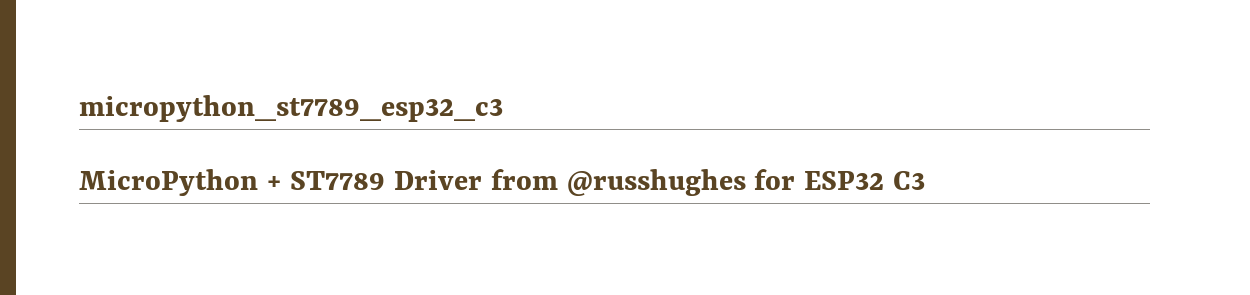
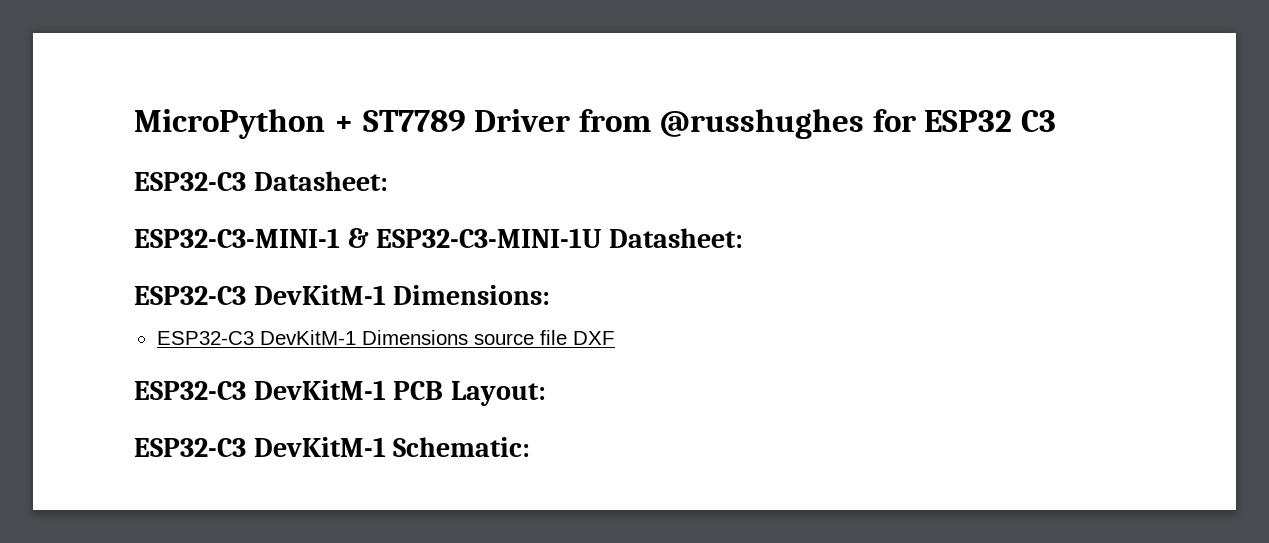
- micropython_st7789_esp32_c3
+ ESP32-C3 Datasheet:
+ ESP32-C3-MINI-1 & ESP32-C3-MINI-1U Datasheet:
+ ESP32-C3 DevKitM-1 Dimensions:
+ ESP32-C3 DevKitM-1 Dimensions source file DXF
+ ESP32-C3 DevKitM-1 PCB Layout:
+ ESP32-C3 DevKitM-1 Schematic:

